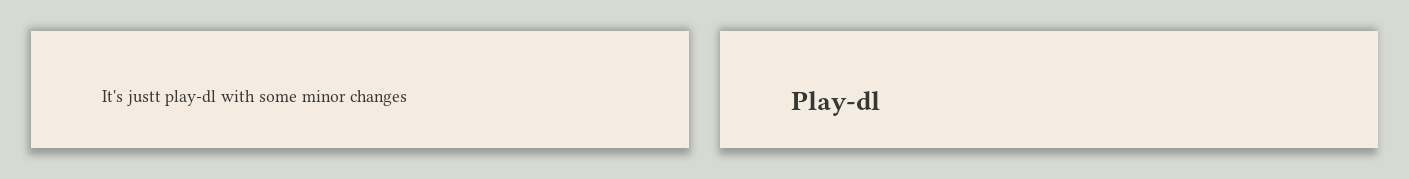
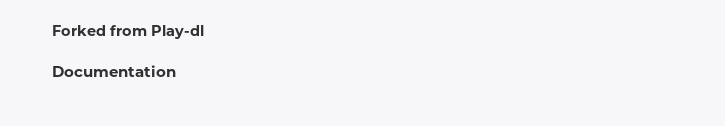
- It's justt play-dl with some minor changes
- Play-dl
+ Forked from Play-dl
+ Documentation

